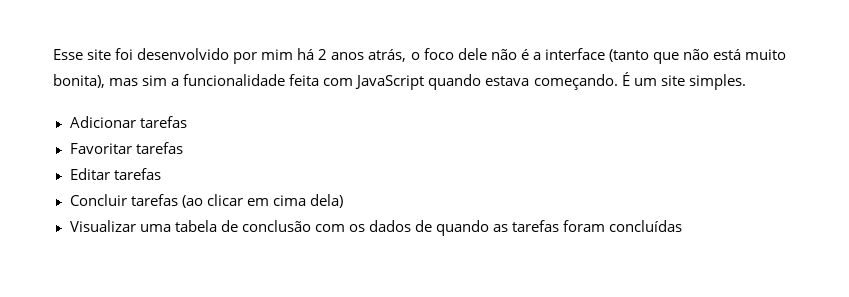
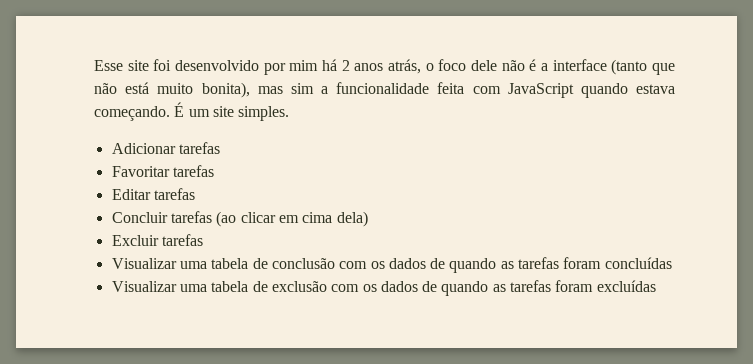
+ Excluir tarefas
+ Visualizar uma tabela de exclusão com os dados de quando as tarefas foram excluídas

